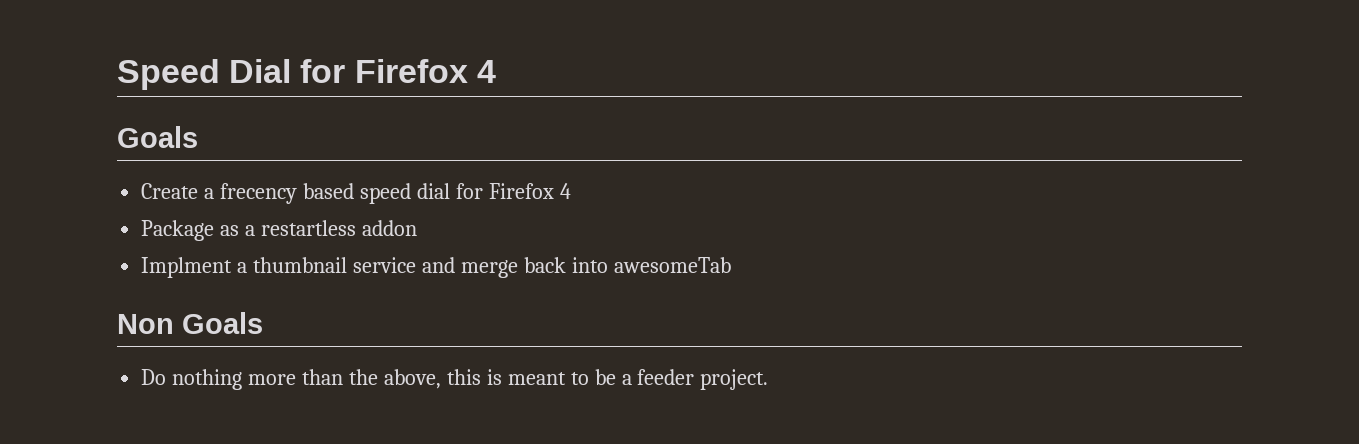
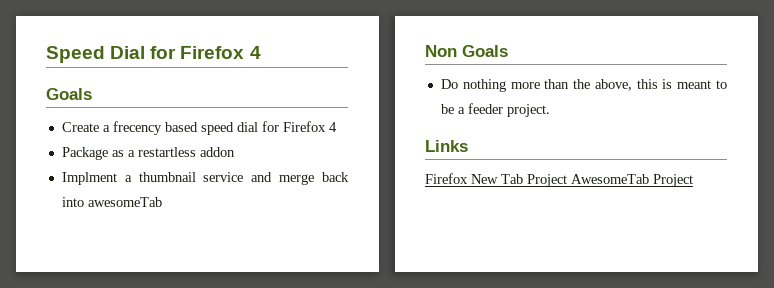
+ Links
+ Firefox New Tab Project AwesomeTab Project

